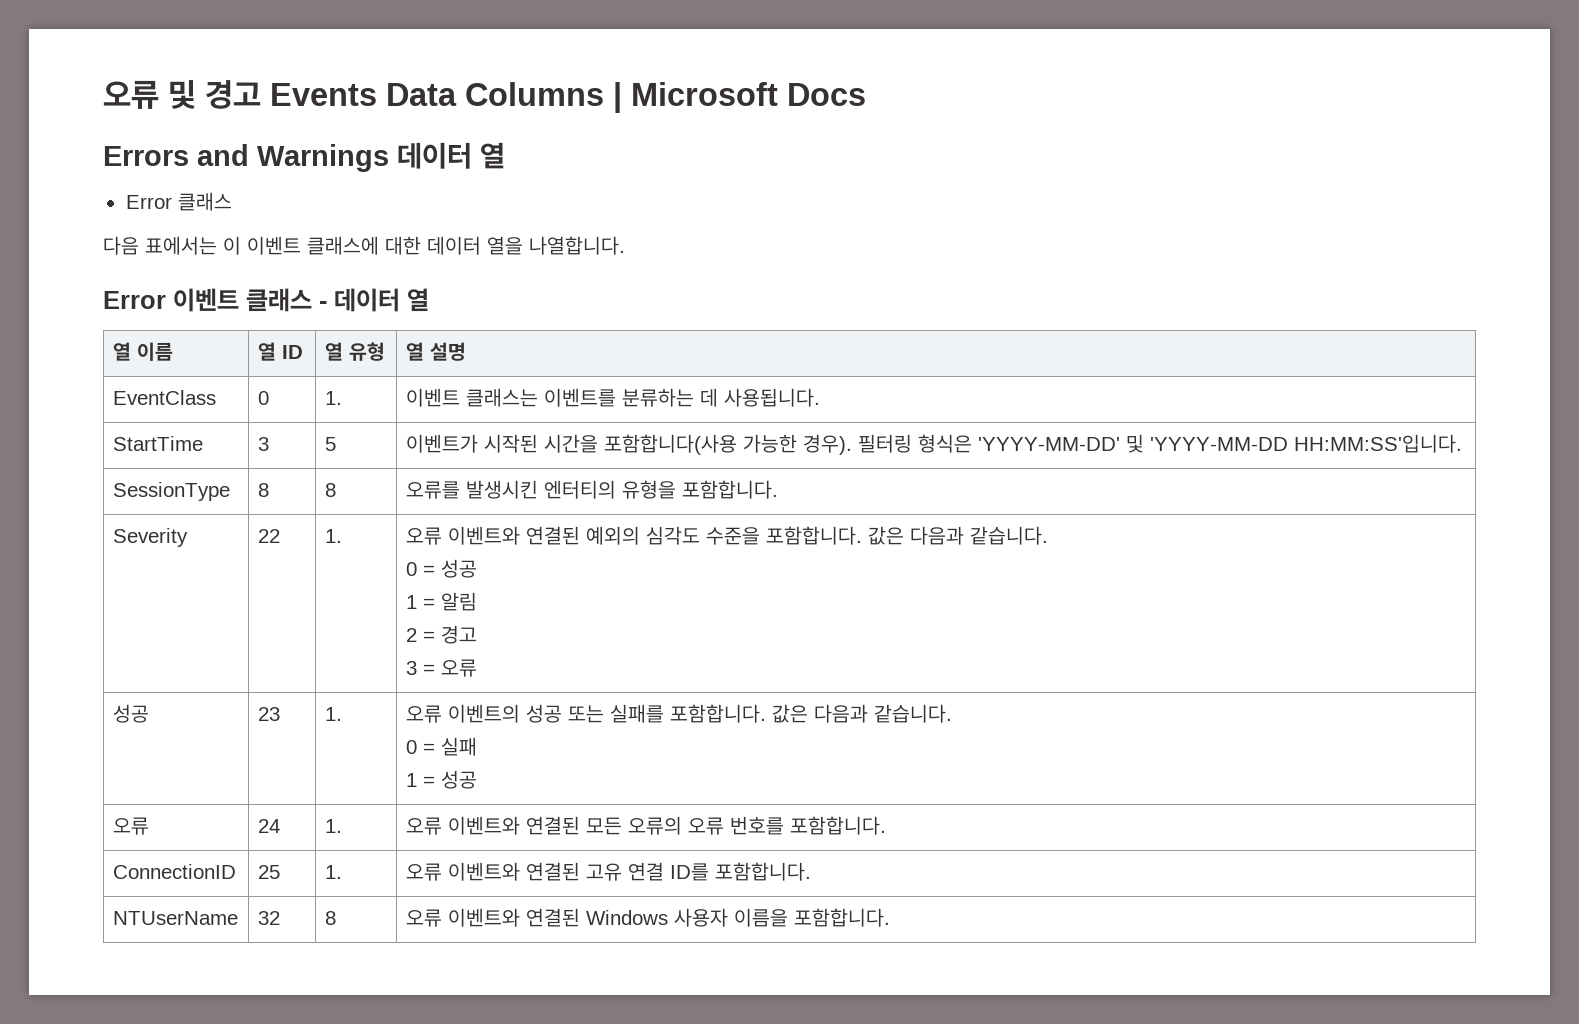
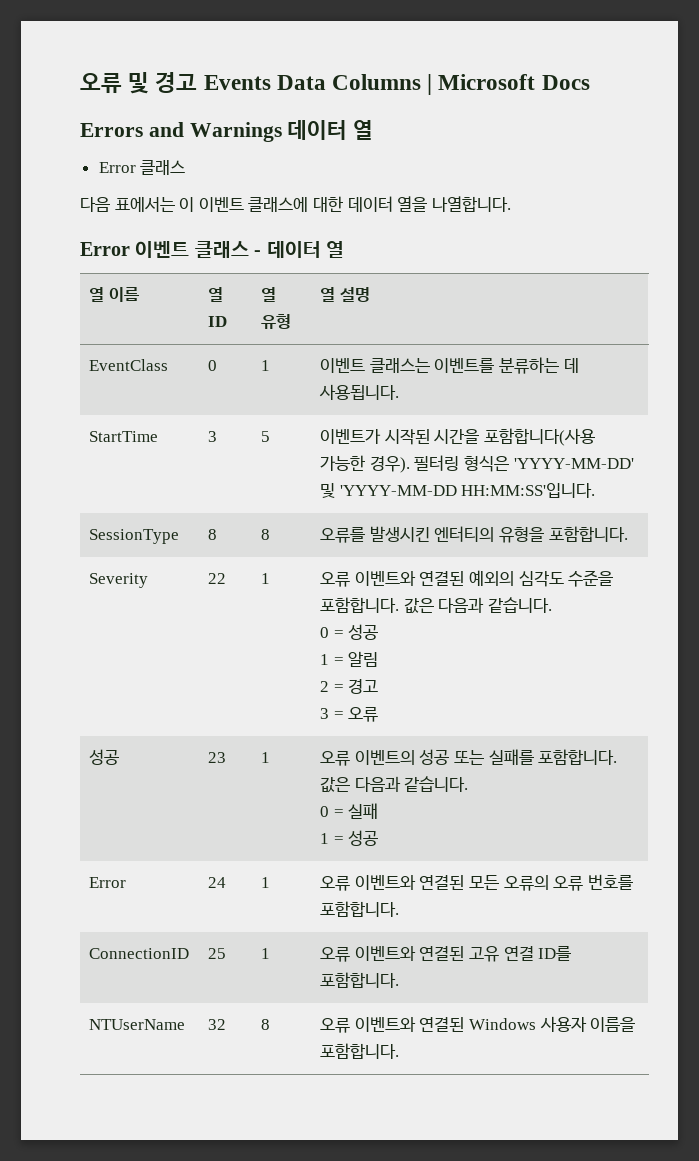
- EventClass | 0 | 1. | 이벤트 클래스는 이벤트를 분류하는 데 사용됩니다.
+ EventClass | 0 | 1 | 이벤트 클래스는 이벤트를 분류하는 데 사용됩니다.
- Severity | 22 | 1. | 오류 이벤트와 연결된 예외의 심각도 수준을 포함합니다. 값은 다음과 같습니다.
+ Severity | 22 | 1 | 오류 이벤트와 연결된 예외의 심각도 수준을 포함합니다. 값은 다음과 같습니다.
- 성공 | 23 | 1. | 오류 이벤트의 성공 또는 실패를 포함합니다. 값은 다음과 같습니다.
+ 성공 | 23 | 1 | 오류 이벤트의 성공 또는 실패를 포함합니다. 값은 다음과 같습니다.
- 오류 | 24 | 1. | 오류 이벤트와 연결된 모든 오류의 오류 번호를 포함합니다.
+ Error | 24 | 1 | 오류 이벤트와 연결된 모든 오류의 오류 번호를 포함합니다.
- ConnectionID | 25 | 1. | 오류 이벤트와 연결된 고유 연결 ID를 포함합니다.
+ ConnectionID | 25 | 1 | 오류 이벤트와 연결된 고유 연결 ID를 포함합니다.

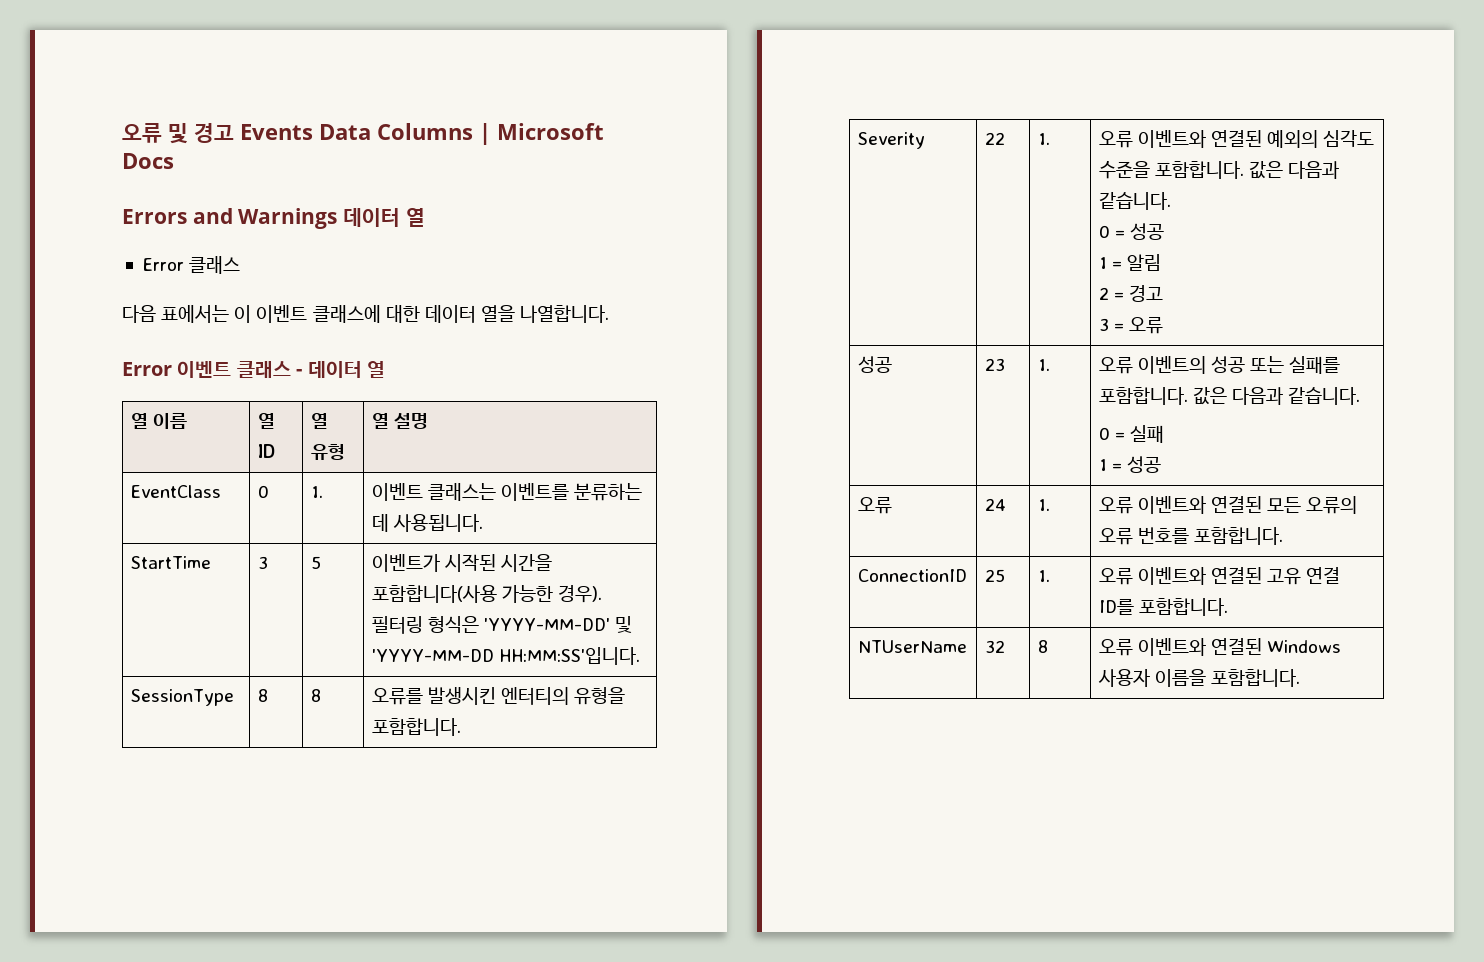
- EventClass | 0 | 1 | 이벤트 클래스는 이벤트를 분류하는 데 사용됩니다.
+ EventClass | 0 | 1. | 이벤트 클래스는 이벤트를 분류하는 데 사용됩니다.
- Severity | 22 | 1 | 오류 이벤트와 연결된 예외의 심각도 수준을 포함합니다. 값은 다음과 같습니다.
+ Severity | 22 | 1. | 오류 이벤트와 연결된 예외의 심각도 수준을 포함합니다. 값은 다음과 같습니다.
- 성공 | 23 | 1 | 오류 이벤트의 성공 또는 실패를 포함합니다. 값은 다음과 같습니다.
+ 성공 | 23 | 1. | 오류 이벤트의 성공 또는 실패를 포함합니다. 값은 다음과 같습니다.
- Error | 24 | 1 | 오류 이벤트와 연결된 모든 오류의 오류 번호를 포함합니다.
+ 오류 | 24 | 1. | 오류 이벤트와 연결된 모든 오류의 오류 번호를 포함합니다.
- ConnectionID | 25 | 1 | 오류 이벤트와 연결된 고유 연결 ID를 포함합니다.
+ ConnectionID | 25 | 1. | 오류 이벤트와 연결된 고유 연결 ID를 포함합니다.

